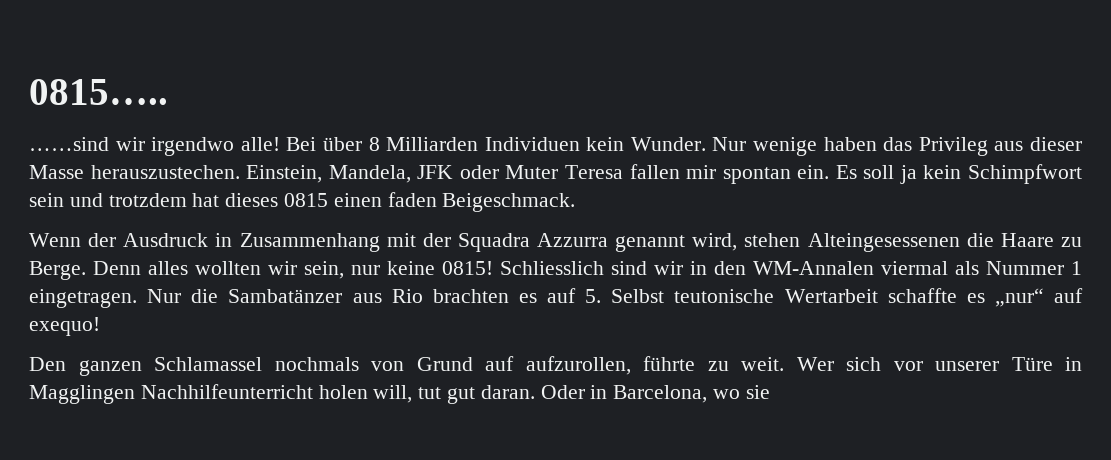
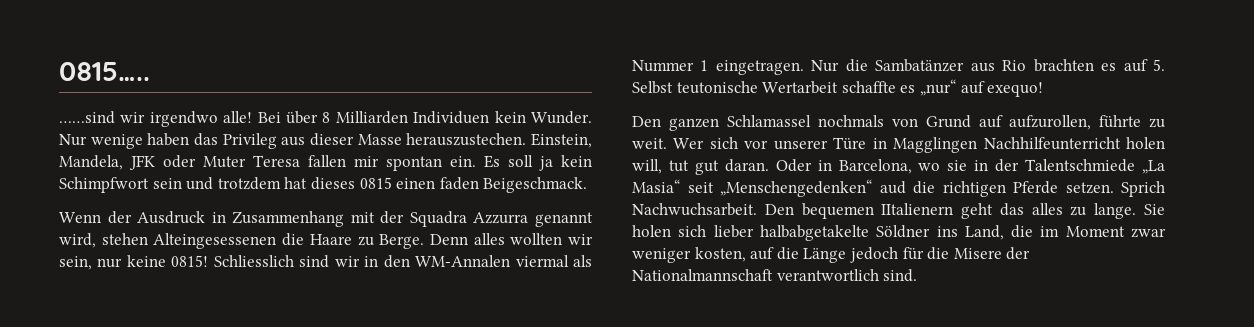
- Oder in Barcelona, wo sie
+ Oder in Barcelona, wo sie in der Talentschmiede „La Masia“ seit „Menschengedenken“ aud die richtigen Pferde setzen. Sprich Nachwuchsarbeit. Den bequemen IItalienern geht das alles zu lange. Sie holen sich lieber halbabgetakelte Söldner ins Land, die im Moment zwar weniger kosten, auf die Länge jedoch für die Misere der Nationalmannschaft verantwortlich sind.

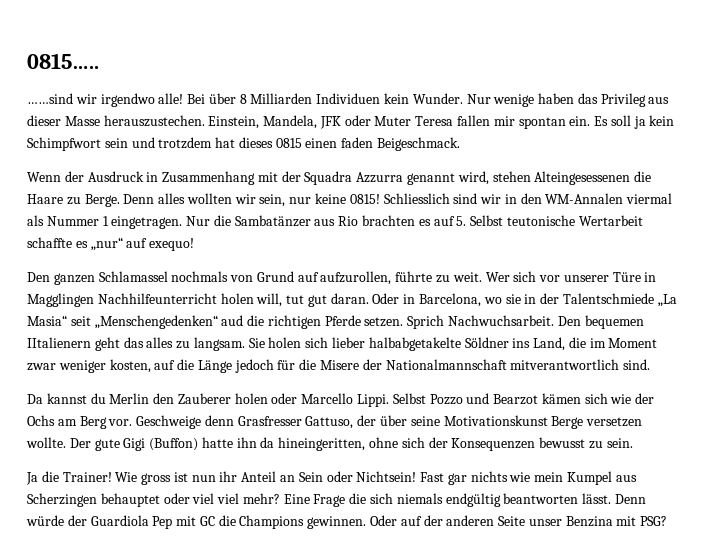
- Den bequemen IItalienern geht das alles zu lange.
+ Den bequemen IItalienern geht das alles zu langsam.
- Sie holen sich lieber halbabgetakelte Söldner ins Land, die im Moment zwar weniger kosten, auf die Länge jedoch für die Misere der Nationalmannschaft verantwortlich sind.
+ Sie holen sich lieber halbabgetakelte Söldner ins Land, die im Moment zwar weniger kosten, auf die Länge jedoch für die Misere der Nationalmannschaft mitverantwortlich sind.
+ Da kannst du Merlin den Zauberer holen oder Marcello Lippi. Selbst Pozzo und Bearzot kämen sich wie der Ochs am Berg vor. Geschweige denn Grasfresser Gattuso, der über seine Motivationskunst Berge versetzen wollte. Der gute Gigi (Buffon) hatte ihn da hineingeritten, ohne sich der Konsequenzen bewusst zu sein.
+ Ja die Trainer! Wie gross ist nun ihr Anteil an Sein oder Nichtsein! Fast gar nichts wie mein Kumpel aus Scherzingen behauptet oder viel viel mehr? Eine Frage die sich niemals endgültig beantworten lässt. Denn würde der Guardiola Pep mit GC die Champions gewinnen. Oder auf der anderen Seite unser Benzina mit PSG?

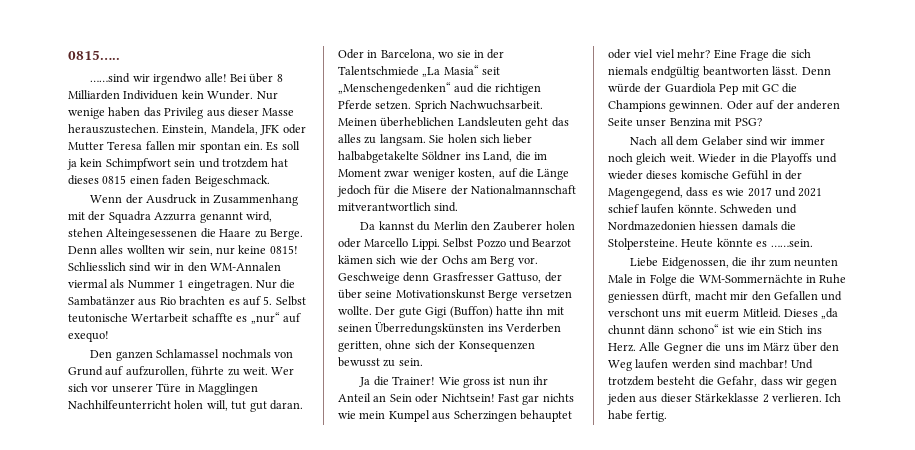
- Einstein, Mandela, JFK oder Muter Teresa fallen mir spontan ein.
+ Einstein, Mandela, JFK oder Mutter Teresa fallen mir spontan ein.
- Den bequemen IItalienern geht das alles zu langsam.
+ Meinen überheblichen Landsleuten geht das alles zu langsam.
- Der gute Gigi (Buffon) hatte ihn da hineingeritten, ohne sich der Konsequenzen bewusst zu sein.
+ Der gute Gigi (Buffon) hatte ihn mit seinen Überredungskünsten ins Verderben geritten, ohne sich der Konsequenzen bewusst zu sein.
+ Nach all dem Gelaber sind wir immer noch gleich weit. Wieder in die Playoffs und wieder dieses komische Gefühl in der Magengegend, dass es wie 2017 und 2021 schief laufen könnte. Schweden und Nordmazedonien hiessen damals die Stolpersteine. Heute könnte es ……sein.
+ Liebe Eidgenossen, die ihr zum neunten Male in Folge die WM-Sommernächte in Ruhe geniessen dürft, macht mir den Gefallen und verschont uns mit euerm Mitleid. Dieses „da chunnt dänn schono“ ist wie ein Stich ins Herz. Alle Gegner die uns im März über den Weg laufen werden sind machbar! Und trotzdem besteht die Gefahr, dass wir gegen jeden aus dieser Stärkeklasse 2 verlieren. Ich habe fertig.

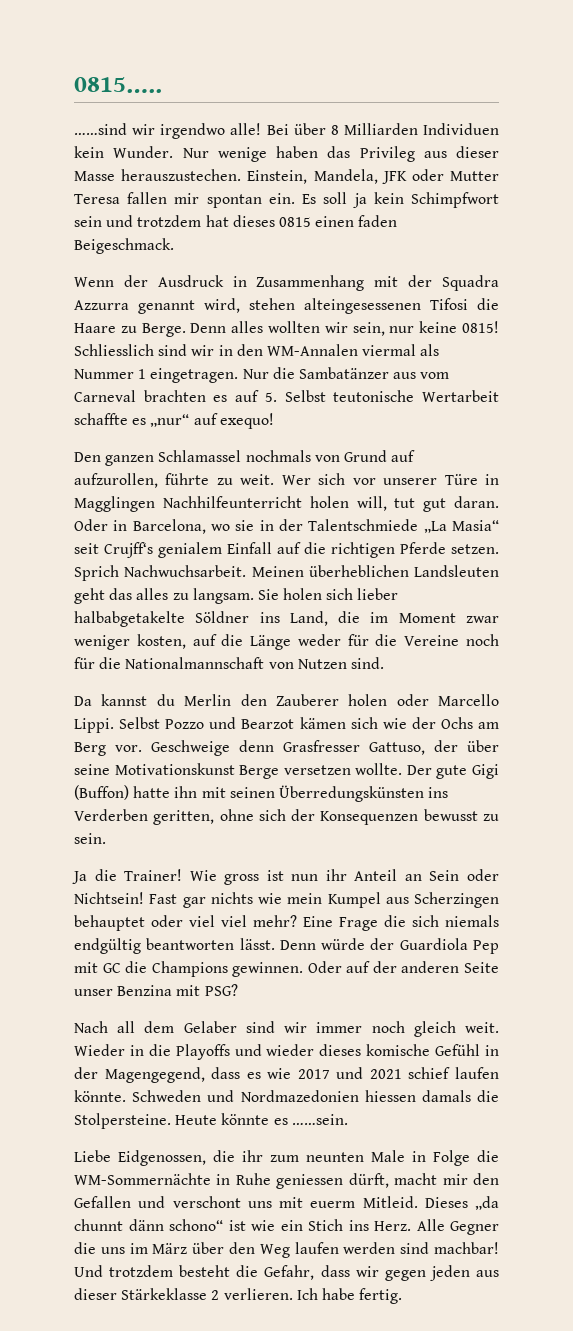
- Wenn der Ausdruck in Zusammenhang mit der Squadra Azzurra genannt wird, stehen Alteingesessenen die Haare zu Berge.
+ Wenn der Ausdruck in Zusammenhang mit der Squadra Azzurra genannt wird, stehen alteingesessenen Tifosi die Haare zu Berge.
- Nur die Sambatänzer aus Rio brachten es auf 5. Selbst teutonische Wertarbeit schaffte es „nur“ auf exequo!
+ Nur die Sambatänzer aus vom Carneval brachten es auf 5. Selbst teutonische Wertarbeit schaffte es „nur“ auf exequo!
- Oder in Barcelona, wo sie in der Talentschmiede „La Masia“ seit „Menschengedenken“ aud die richtigen Pferde setzen.
+ Oder in Barcelona, wo sie in der Talentschmiede „La Masia“ seit Crujff‘s genialem Einfall auf die richtigen Pferde setzen.
- Sie holen sich lieber halbabgetakelte Söldner ins Land, die im Moment zwar weniger kosten, auf die Länge jedoch für die Misere der Nationalmannschaft mitverantwortlich sind.
+ Sie holen sich lieber halbabgetakelte Söldner ins Land, die im Moment zwar weniger kosten, auf die Länge weder für die Vereine noch für die Nationalmannschaft von Nutzen sind.

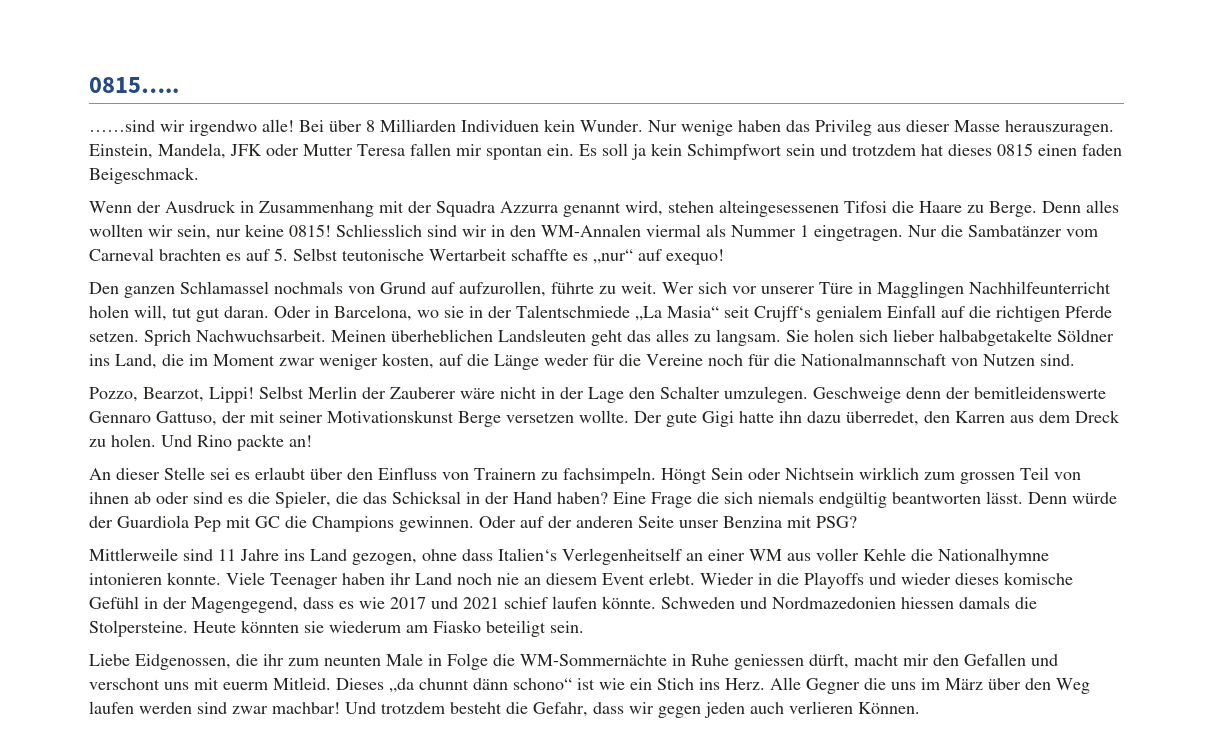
- Nur wenige haben das Privileg aus dieser Masse herauszustechen.
+ Nur wenige haben das Privileg aus dieser Masse herauszuragen.
- Nur die Sambatänzer aus vom Carneval brachten es auf 5. Selbst teutonische Wertarbeit schaffte es „nur“ auf exequo!
+ Nur die Sambatänzer vom Carneval brachten es auf 5. Selbst teutonische Wertarbeit schaffte es „nur“ auf exequo!
- Da kannst du Merlin den Zauberer holen oder Marcello Lippi. Selbst Pozzo und Bearzot kämen sich wie der Ochs am Berg vor. Geschweige denn Grasfresser Gattuso, der über seine Motivationskunst Berge versetzen wollte.
+ Pozzo, Bearzot, Lippi! Selbst Merlin der Zauberer wäre nicht in der Lage den Schalter umzulegen. Geschweige denn der bemitleidenswerte Gennaro Gattuso, der mit seiner Motivationskunst Berge versetzen wollte.
- Der gute Gigi (Buffon) hatte ihn mit seinen Überredungskünsten ins Verderben geritten, ohne sich der Konsequenzen bewusst zu sein.
- Ja die Trainer! Wie gross ist nun ihr Anteil an Sein oder Nichtsein! Fast gar nichts wie mein Kumpel aus Scherzingen behauptet oder viel viel mehr?
+ Der gute Gigi hatte ihn dazu überredet, den Karren aus dem Dreck zu holen. Und Rino packte an!
+ An dieser Stelle sei es erlaubt über den Einfluss von Trainern zu fachsimpeln. Höngt Sein oder Nichtsein wirklich zum grossen Teil von ihnen ab oder sind es die Spieler, die das Schicksal in der Hand haben?
- Nach all dem Gelaber sind wir immer noch gleich weit.
+ Mittlerweile sind 11 Jahre ins Land gezogen, ohne dass Italien‘s Verlegenheitself an einer WM aus voller Kehle die Nationalhymne intonieren konnte. Viele Teenager haben ihr Land noch nie an diesem Event erlebt.
- Heute könnte es ……sein.
+ Heute könnten sie wiederum am Fiasko beteiligt sein.
- Alle Gegner die uns im März über den Weg laufen werden sind machbar!
+ Alle Gegner die uns im März über den Weg laufen werden sind zwar machbar!
- Und trotzdem besteht die Gefahr, dass wir gegen jeden aus dieser Stärkeklasse 2 verlieren. Ich habe fertig.
+ Und trotzdem besteht die Gefahr, dass wir gegen jeden auch verlieren Können.

